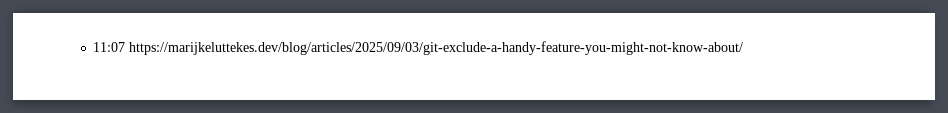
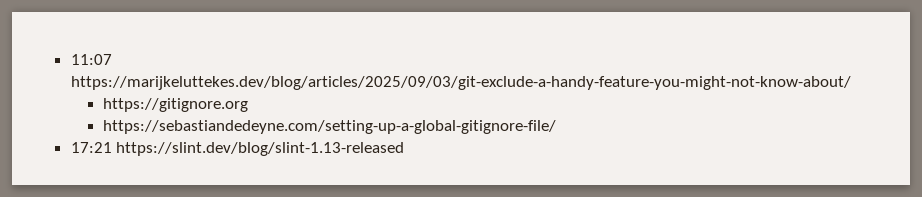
+ https://gitignore.org
+ https://sebastiandedeyne.com/setting-up-a-global-gitignore-file/
+ 17:21 https://slint.dev/blog/slint-1.13-released

